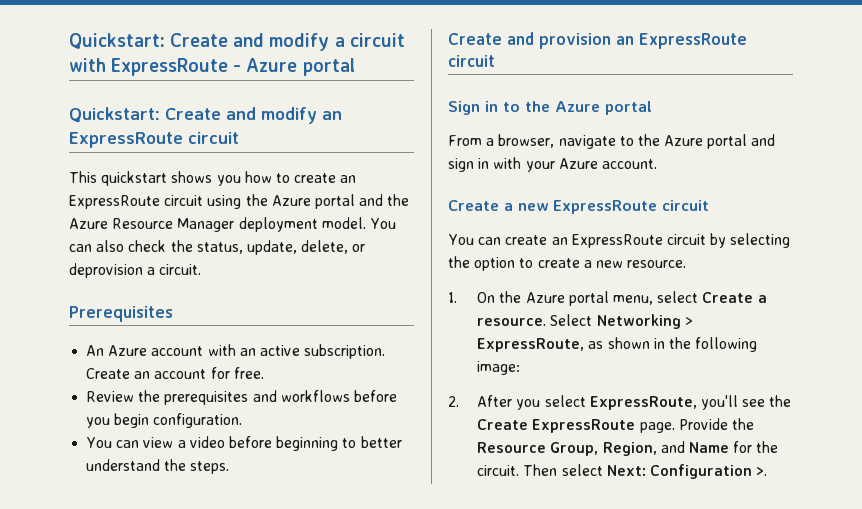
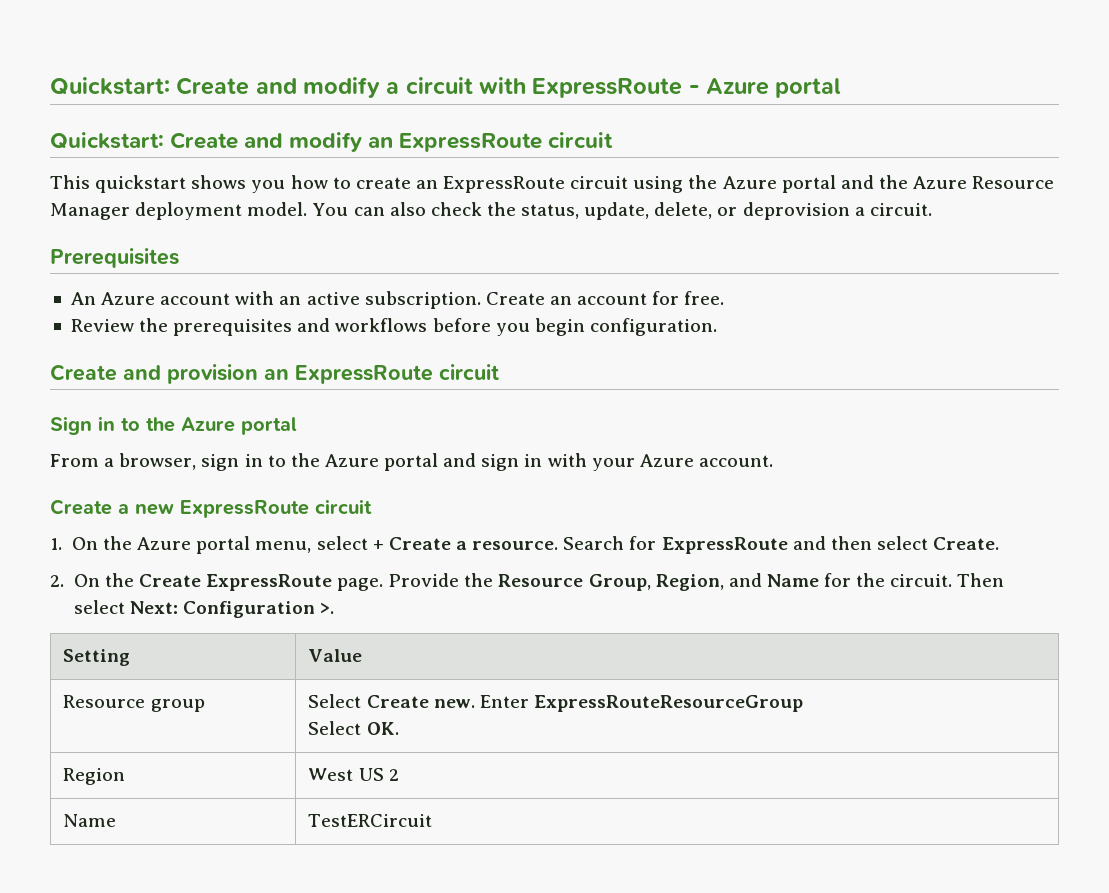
- You can view a video before beginning to better understand the steps.
- From a browser, navigate to the Azure portal and sign in with your Azure account.
+ From a browser, sign in to the Azure portal and sign in with your Azure account.
- You can create an ExpressRoute circuit by selecting the option to create a new resource.
- 1. On the Azure portal menu, select Create a resource.
+ 1. On the Azure portal menu, select + Create a resource.
- Select Networking > ExpressRoute, as shown in the following image:
- 2. After you select ExpressRoute, you'll see the Create ExpressRoute page.
+ Search for ExpressRoute and then select Create.
+ 2. On the Create ExpressRoute page.
+ Setting | Value
+ Resource group | Select Create new. Enter ExpressRouteResourceGroup
+ Select OK.
+ Region | West US 2
+ Name | TestERCircuit

